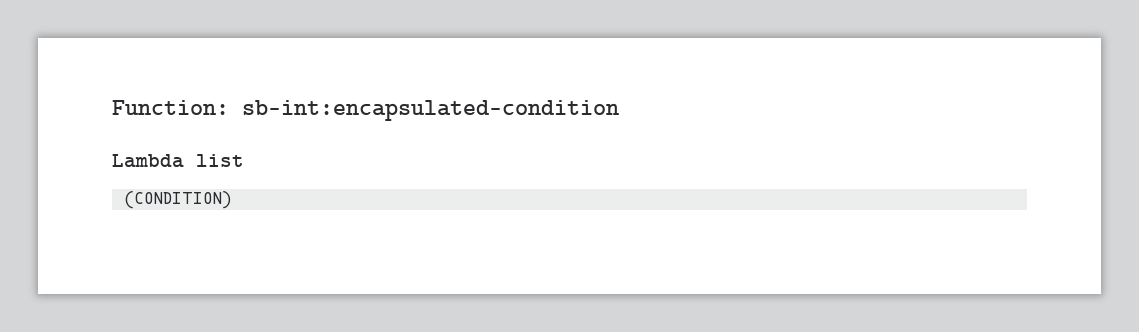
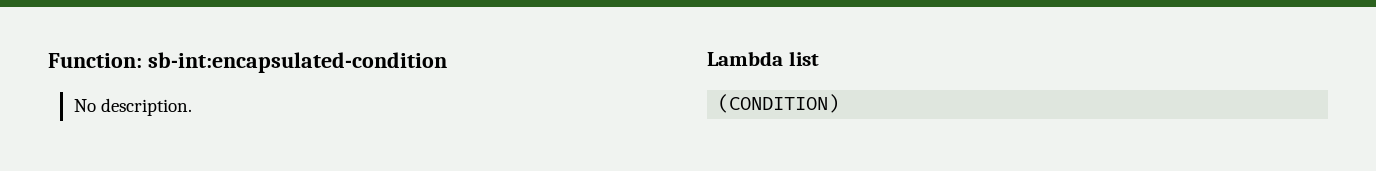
+ No description.

